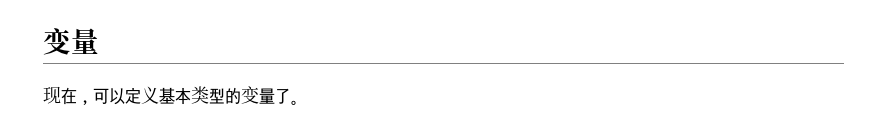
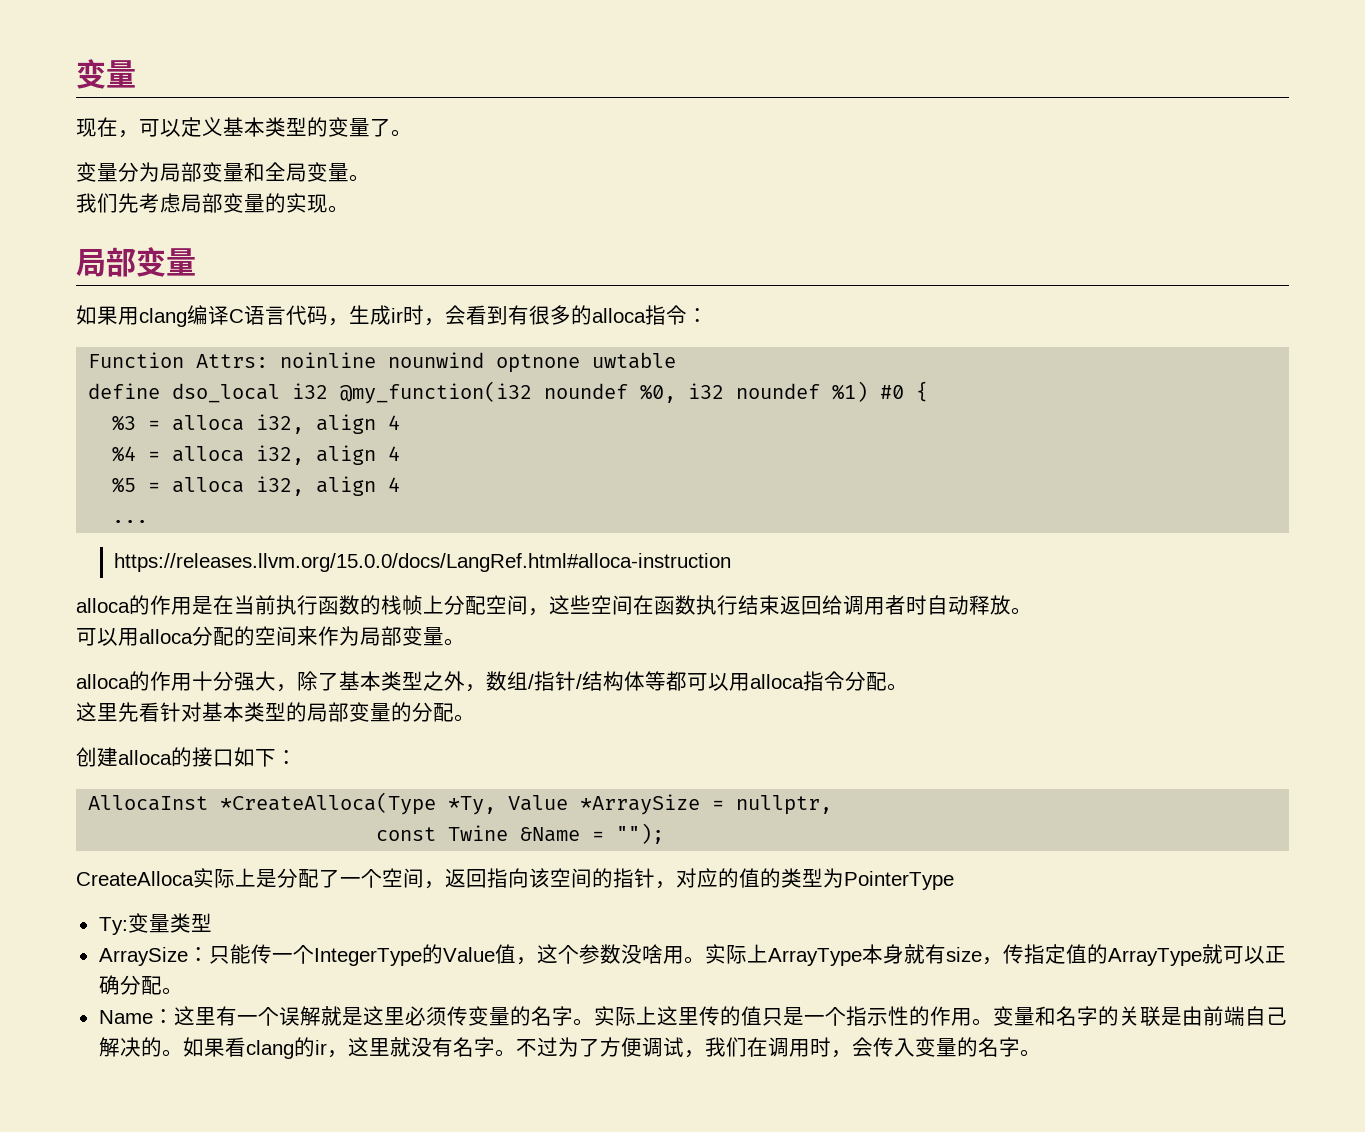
+ 变量分为局部变量和全局变量。
+ 我们先考虑局部变量的实现。
+ 局部变量
+ 如果用clang编译C语言代码，生成ir时，会看到有很多的alloca指令：
+ Function Attrs: noinline nounwind optnone uwtable
+ define dso_local i32 @my_function(i32 noundef %0, i32 noundef %1) #0 {
+ %3 = alloca i32, align 4
+ %4 = alloca i32, align 4
+ %5 = alloca i32, align 4
+ ...
+ https://releases.llvm.org/15.0.0/docs/LangRef.html#alloca-instruction
+ alloca的作用是在当前执行函数的栈帧上分配空间，这些空间在函数执行结束返回给调用者时自动释放。
+ 可以用alloca分配的空间来作为局部变量。
+ alloca的作用十分强大，除了基本类型之外，数组/指针/结构体等都可以用alloca指令分配。
+ 这里先看针对基本类型的局部变量的分配。
+ 创建alloca的接口如下：
+ AllocaInst *CreateAlloca(Type *Ty, Value *ArraySize = nullptr,
+ const Twine &Name = "");
+ CreateAlloca实际上是分配了一个空间，返回指向该空间的指针，对应的值的类型为PointerType
+ Ty:变量类型
+ ArraySize：只能传一个IntegerType的Value值，这个参数没啥用。实际上ArrayType本身就有size，传指定值的ArrayType就可以正确分配。
+ Name：这里有一个误解就是这里必须传变量的名字。实际上这里传的值只是一个指示性的作用。变量和名字的关联是由前端自己解决的。如果看clang的ir，这里就没有名字。不过为了方便调试，我们在调用时，会传入变量的名字。

